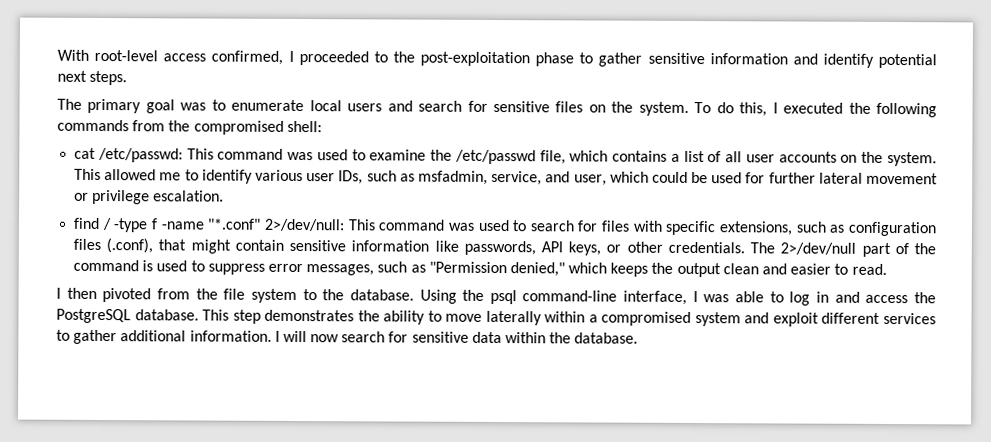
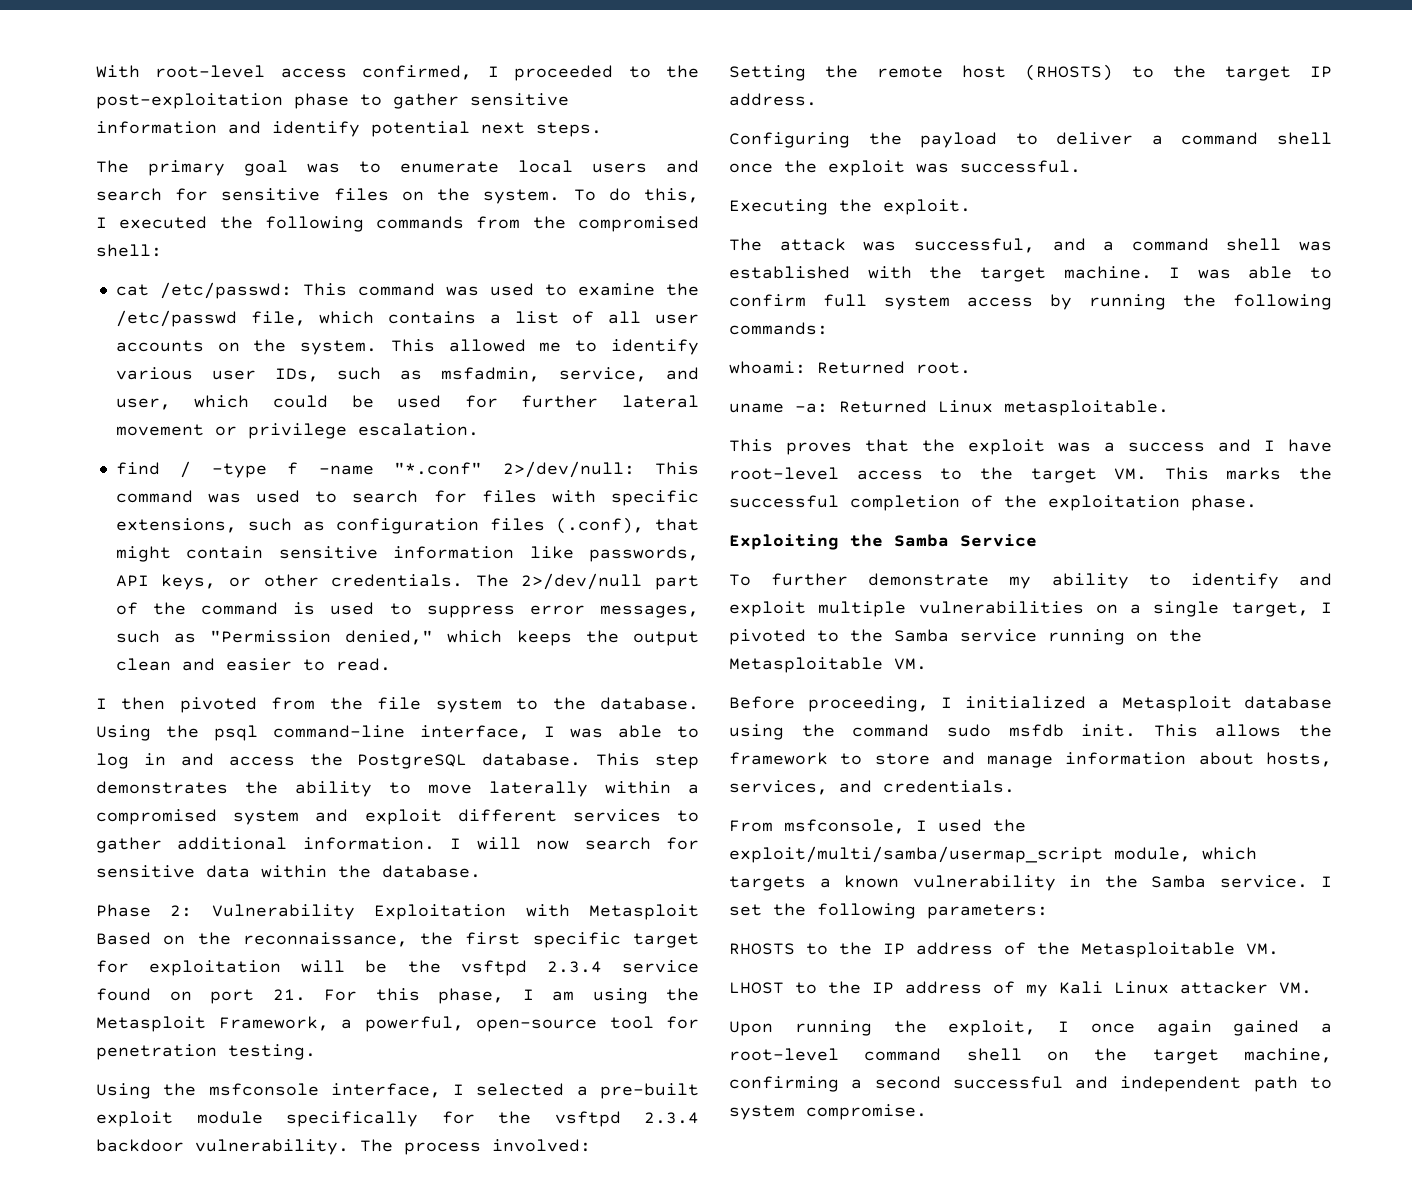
+ Phase 2: Vulnerability Exploitation with Metasploit Based on the reconnaissance, the first specific target for exploitation will be the vsftpd 2.3.4 service found on port 21. For this phase, I am using the Metasploit Framework, a powerful, open-source tool for penetration testing.
+ Using the msfconsole interface, I selected a pre-built exploit module specifically for the vsftpd 2.3.4 backdoor vulnerability. The process involved:
+ Setting the remote host (RHOSTS) to the target IP address.
+ Configuring the payload to deliver a command shell once the exploit was successful.
+ Executing the exploit.
+ The attack was successful, and a command shell was established with the target machine. I was able to confirm full system access by running the following commands:
+ whoami: Returned root.
+ uname -a: Returned Linux metasploitable.
+ This proves that the exploit was a success and I have root-level access to the target VM. This marks the successful completion of the exploitation phase.
+ Exploiting the Samba Service
+ To further demonstrate my ability to identify and exploit multiple vulnerabilities on a single target, I pivoted to the Samba service running on the Metasploitable VM.
+ Before proceeding, I initialized a Metasploit database using the command sudo msfdb init. This allows the framework to store and manage information about hosts, services, and credentials.
+ From msfconsole, I used the exploit/multi/samba/usermap_script module, which targets a known vulnerability in the Samba service. I set the following parameters:
+ RHOSTS to the IP address of the Metasploitable VM.
+ LHOST to the IP address of my Kali Linux attacker VM.
+ Upon running the exploit, I once again gained a root-level command shell on the target machine, confirming a second successful and independent path to system compromise.

